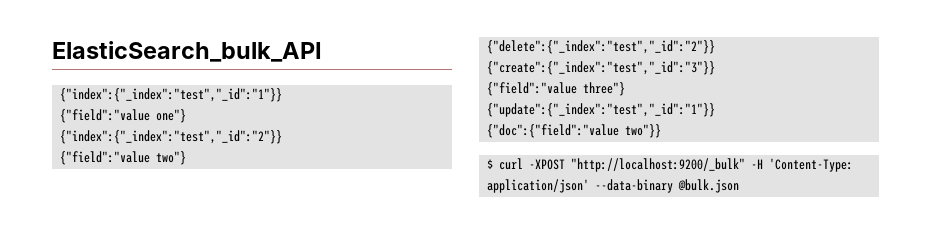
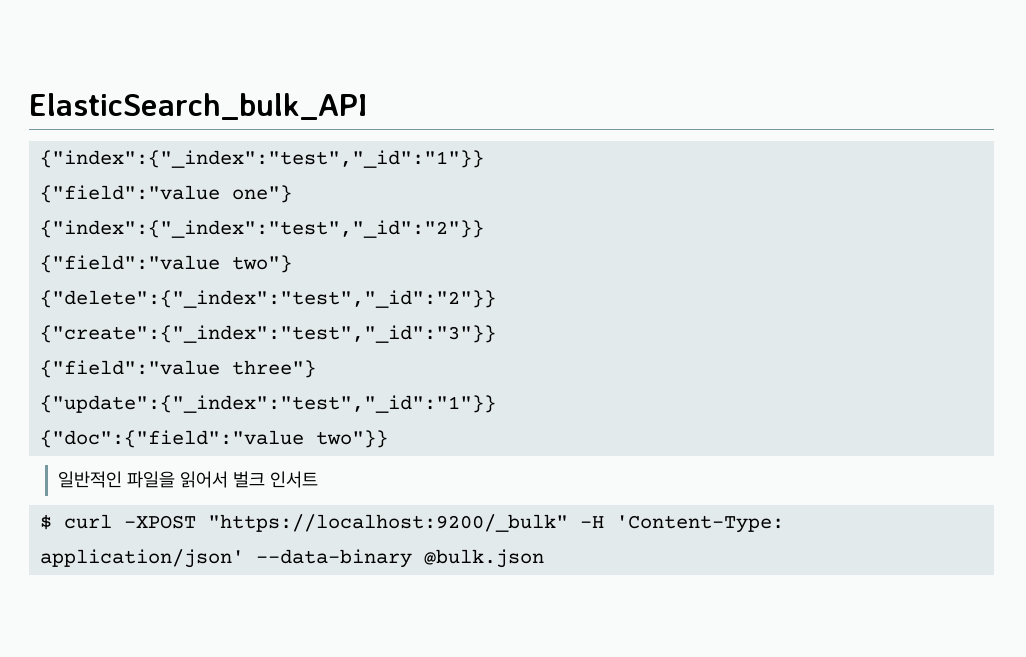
+ 일반적인 파일을 읽어서 벌크 인서트
- $ curl -XPOST "http://localhost:9200/_bulk" -H 'Content-Type: application/json' --data-binary @bulk.json
+ $ curl -XPOST "https://localhost:9200/_bulk" -H 'Content-Type: application/json' --data-binary @bulk.json

